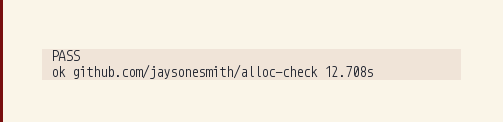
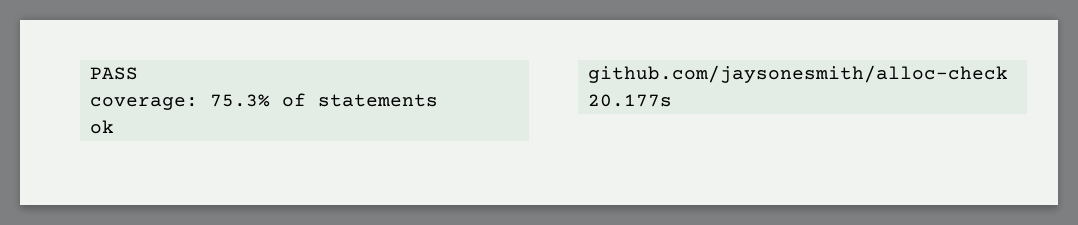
+ coverage: 75.3% of statements
- ok github.com/jaysonesmith/alloc-check 12.708s
+ ok github.com/jaysonesmith/alloc-check 20.177s

